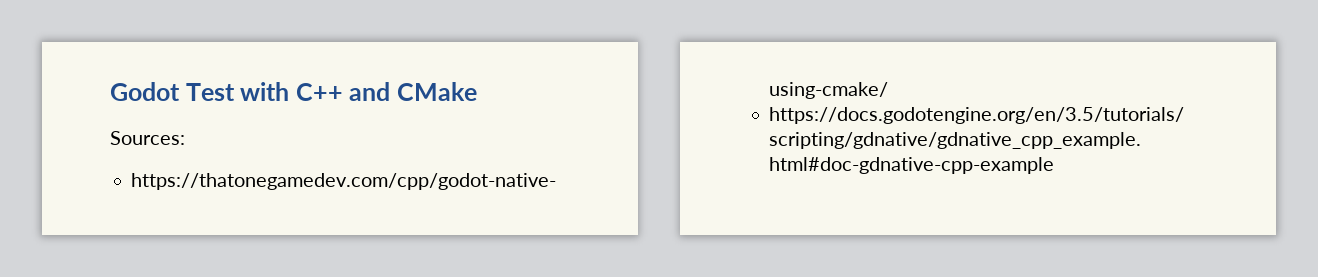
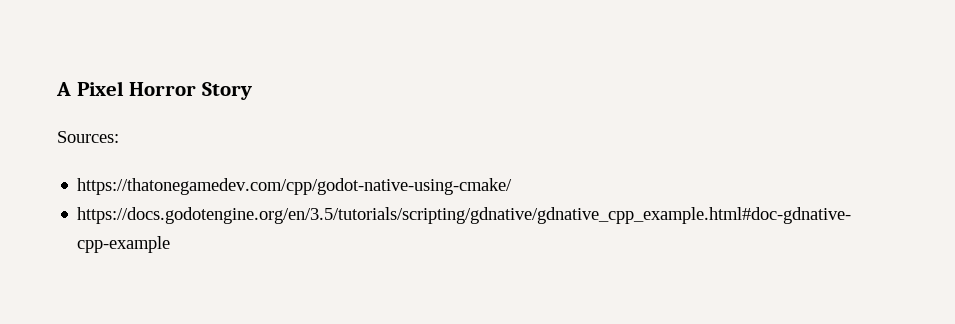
- Godot Test with C++ and CMake
+ A Pixel Horror Story

